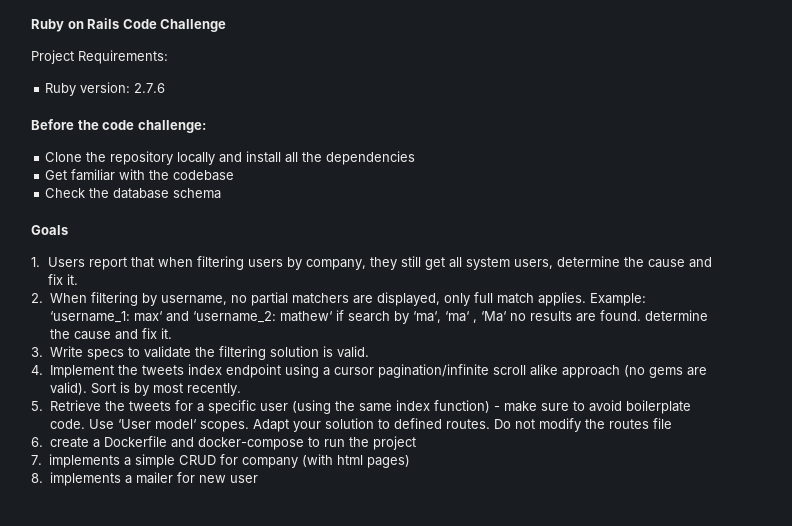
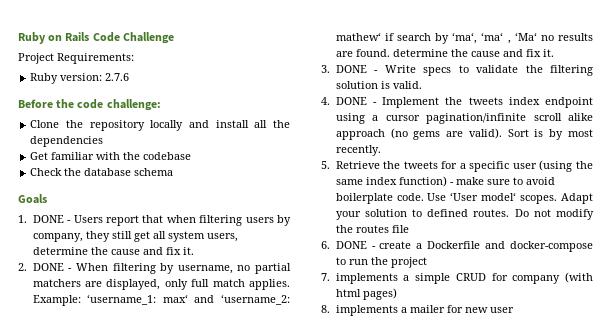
- 1. Users report that when filtering users by company, they still get all system users, determine the cause and fix it.
+ 1. DONE - Users report that when filtering users by company, they still get all system users, determine the cause and fix it.
- 2. When filtering by username, no partial matchers are displayed, only full match applies.
+ 2. DONE - When filtering by username, no partial matchers are displayed, only full match applies.
- 3. Write specs to validate the filtering solution is valid.
+ 3. DONE - Write specs to validate the filtering solution is valid.
- 4. Implement the tweets index endpoint using a cursor pagination/infinite scroll alike approach (no gems are valid).
+ 4. DONE - Implement the tweets index endpoint using a cursor pagination/infinite scroll alike approach (no gems are valid).
- 6. create a Dockerfile and docker-compose to run the project
+ 6. DONE - create a Dockerfile and docker-compose to run the project

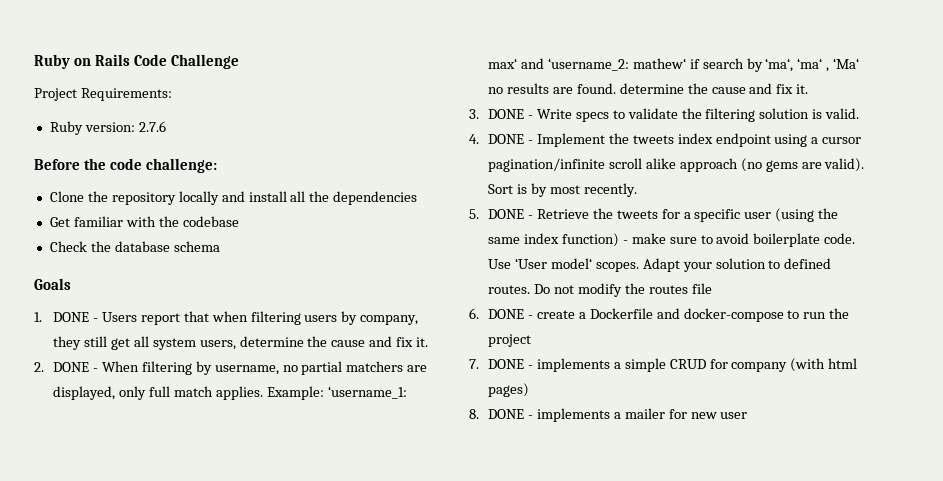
- 5. Retrieve the tweets for a specific user (using the same index function) - make sure to avoid boilerplate code.
+ 5. DONE - Retrieve the tweets for a specific user (using the same index function) - make sure to avoid boilerplate code.
- 7. implements a simple CRUD for company (with html pages)
+ 7. DONE - implements a simple CRUD for company (with html pages)
- 8. implements a mailer for new user
+ 8. DONE - implements a mailer for new user

